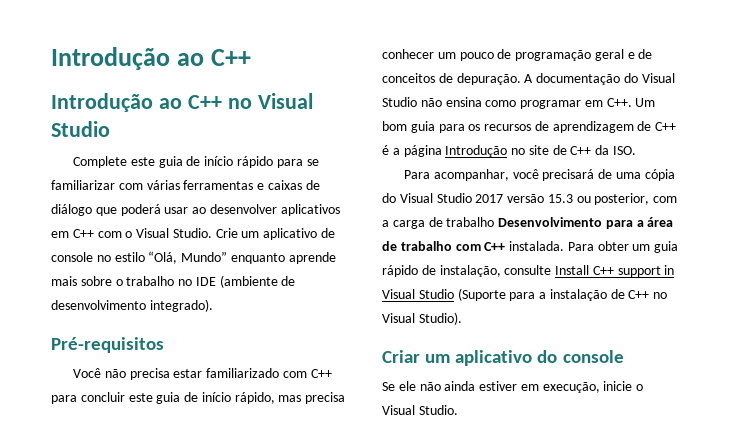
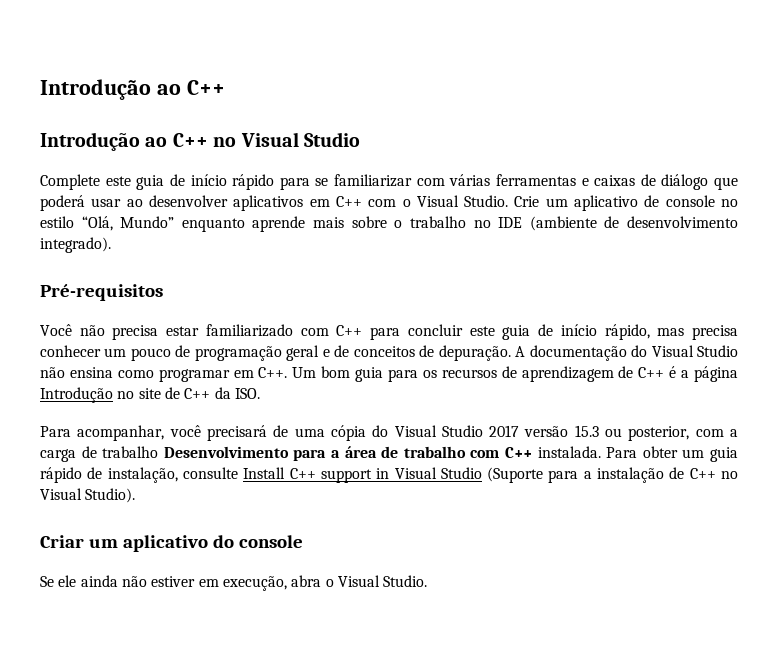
- Se ele não ainda estiver em execução, inicie o Visual Studio.
+ Se ele ainda não estiver em execução, abra o Visual Studio.

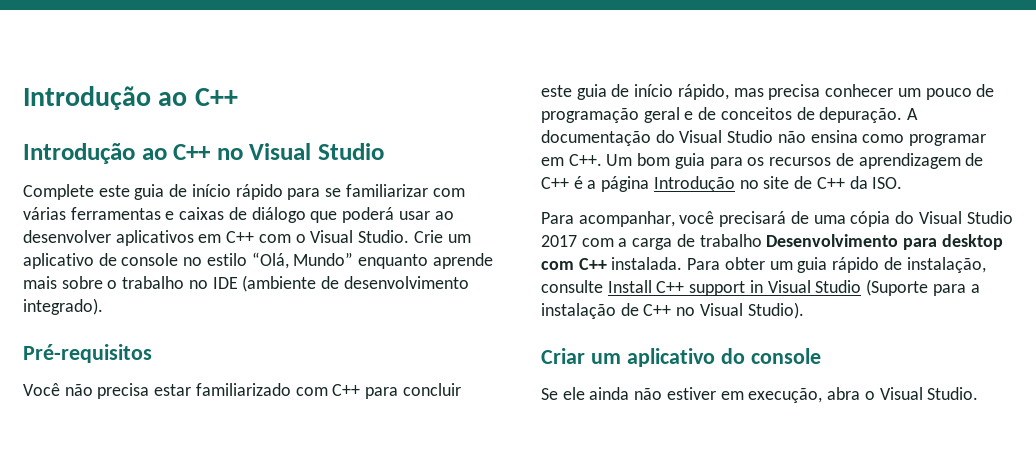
- Para acompanhar, você precisará de uma cópia do Visual Studio 2017 versão 15.3 ou posterior, com a carga de trabalho Desenvolvimento para a área de trabalho com C++ instalada.
+ Para acompanhar, você precisará de uma cópia do Visual Studio 2017 com a carga de trabalho Desenvolvimento para desktop com C++ instalada.

